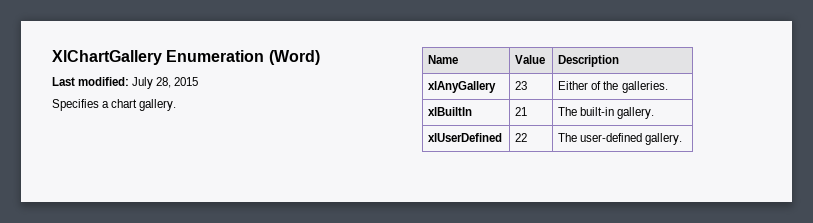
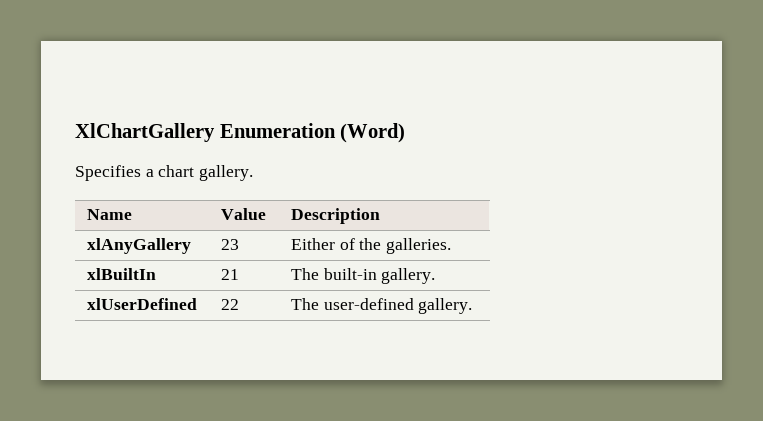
- Last modified: July 28, 2015

